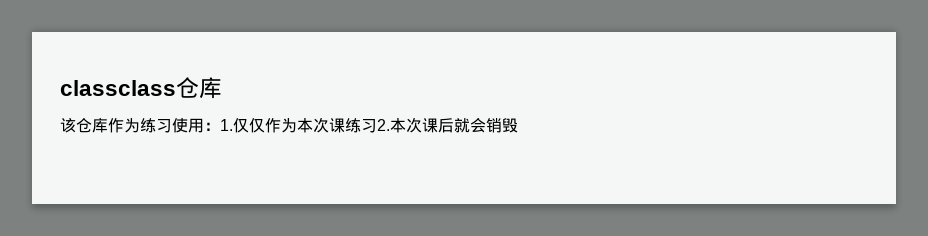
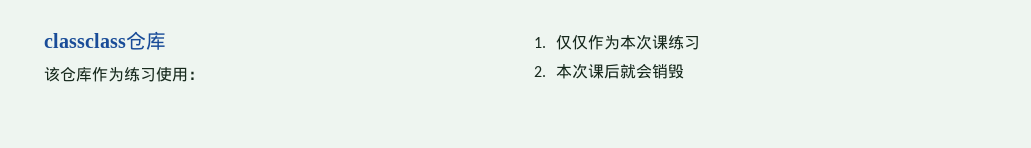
- 该仓库作为练习使用：1.仅仅作为本次课练习2.本次课后就会销毁
+ 该仓库作为练习使用：
+ 1.仅仅作为本次课练习
+ 2.本次课后就会销毁

